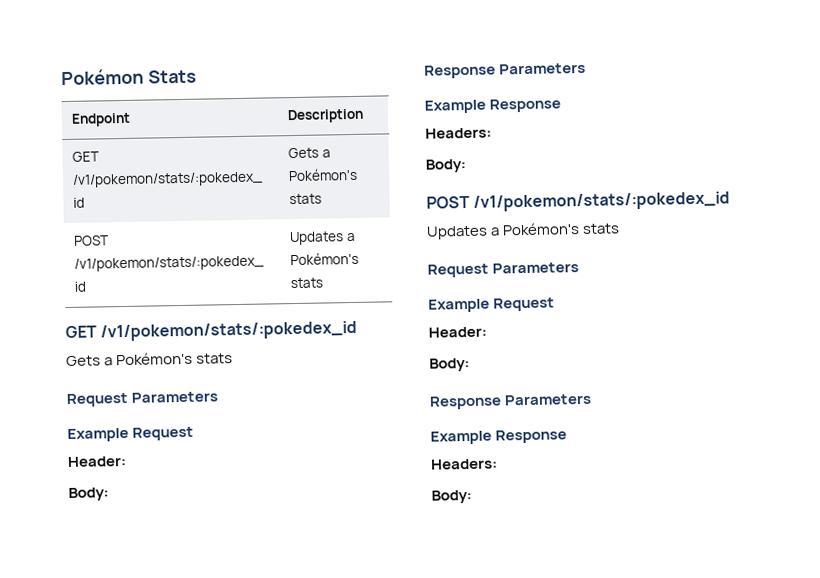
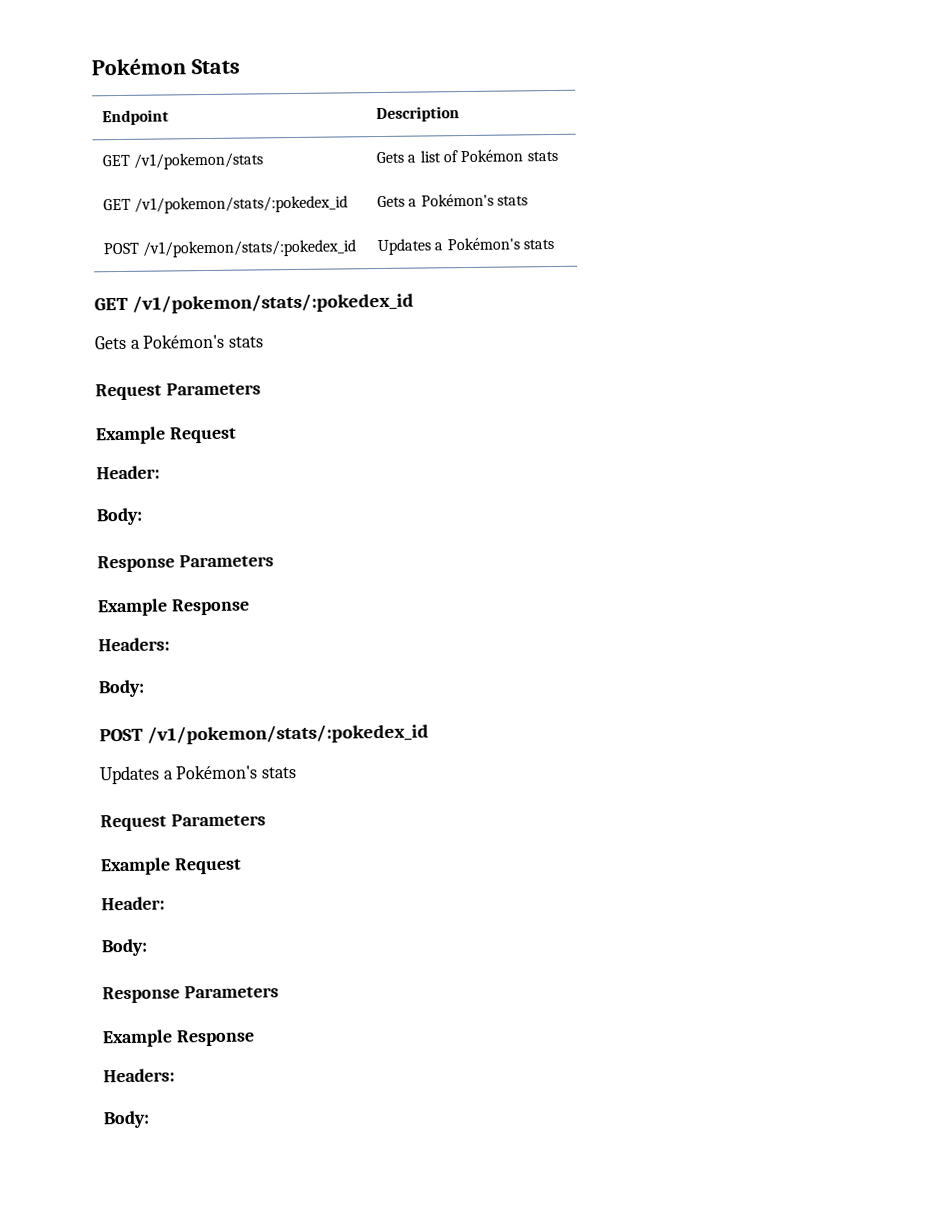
+ GET /v1/pokemon/stats | Gets a list of Pokémon stats

